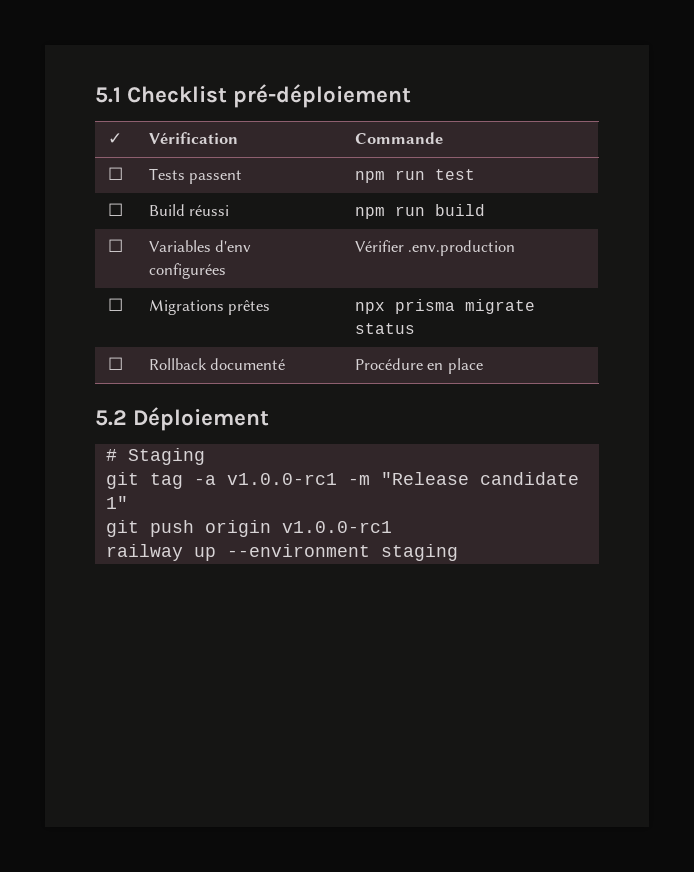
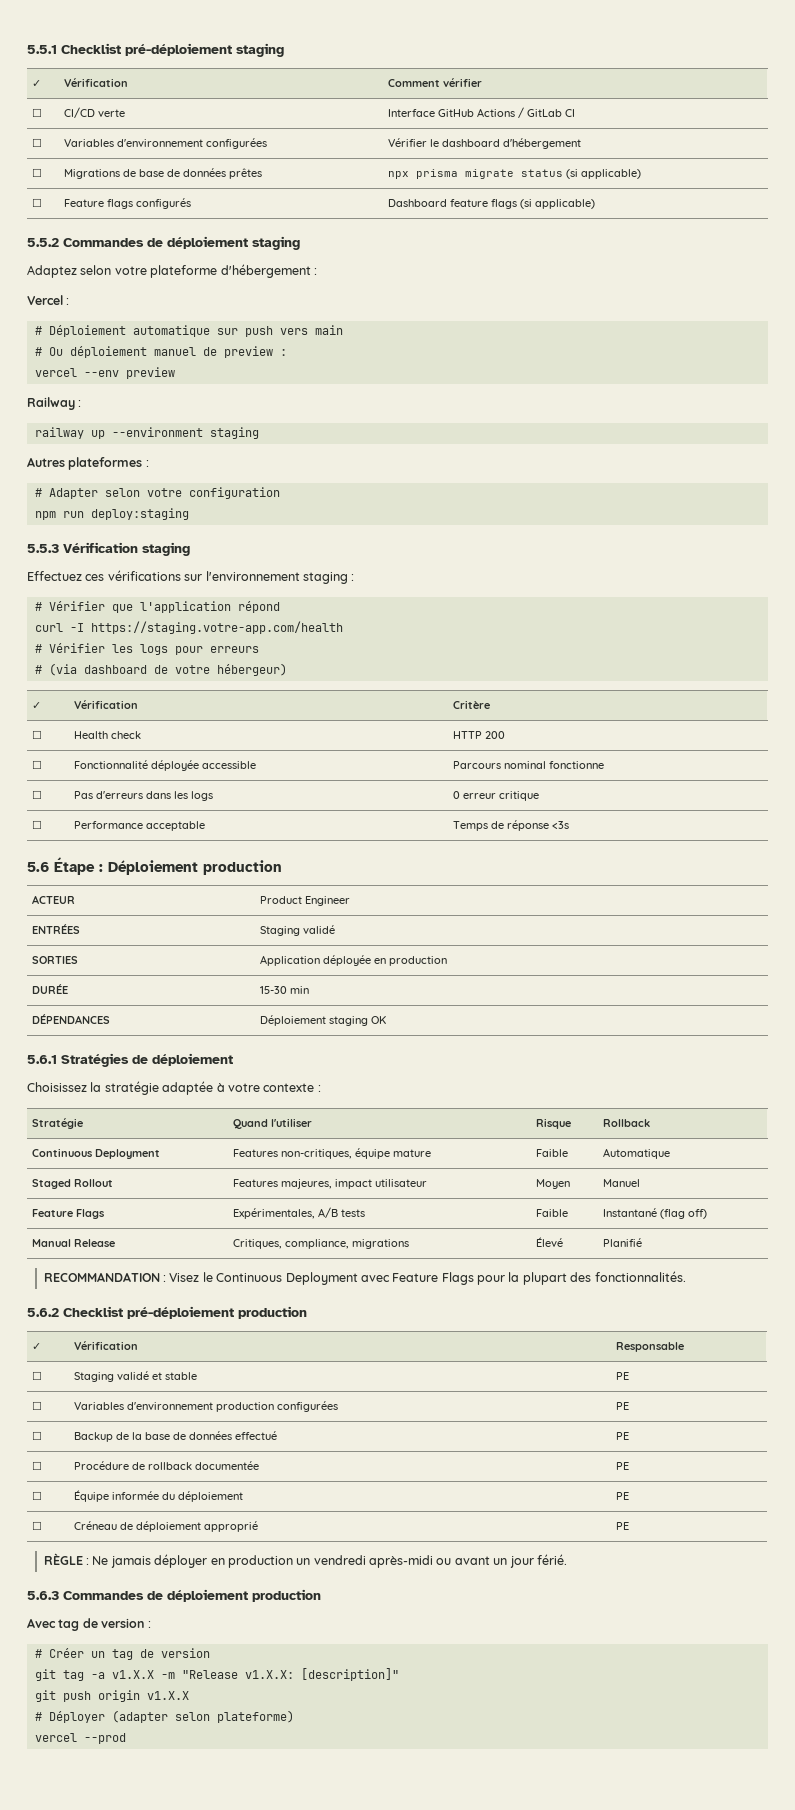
- 5.1 Checklist pré-déploiement
- ✓ | Vérification | Commande
- ☐ | Tests passent | npm run test
- ☐ | Build réussi | npm run build
- ☐ | Variables d'env configurées | Vérifier .env.production
+ 5.5.1 Checklist pré-déploiement staging
+ ✓ | Vérification | Comment vérifier
+ ☐ | CI/CD verte | Interface GitHub Actions / GitLab CI
+ ☐ | Variables d'environnement configurées | Vérifier le dashboard d'hébergement
- ☐ | Migrations prêtes | npx prisma migrate status
- ☐ | Rollback documenté | Procédure en place
- 5.2 Déploiement
- # Staging
- git tag -a v1.0.0-rc1 -m "Release candidate 1"
- git push origin v1.0.0-rc1
+ ☐ | Migrations de base de données prêtes | npx prisma migrate status (si applicable)
+ ☐ | Feature flags configurés | Dashboard feature flags (si applicable)
+ 5.5.2 Commandes de déploiement staging
+ Adaptez selon votre plateforme d'hébergement :
+ Vercel :
+ # Déploiement automatique sur push vers main
+ # Ou déploiement manuel de preview :
+ vercel --env preview
+ Railway :
  railway up --environment staging
+ Autres plateformes :
+ # Adapter selon votre configuration
+ npm run deploy:staging
+ 5.5.3 Vérification staging
+ Effectuez ces vérifications sur l'environnement staging :
+ # Vérifier que l'application répond
+ curl -I https://staging.votre-app.com/health
+ # Vérifier les logs pour erreurs
+ # (via dashboard de votre hébergeur)
+ ✓ | Vérification | Critère
+ ☐ | Health check | HTTP 200
+ ☐ | Fonctionnalité déployée accessible | Parcours nominal fonctionne
+ ☐ | Pas d'erreurs dans les logs | 0 erreur critique
+ ☐ | Performance acceptable | Temps de réponse <3s
+ 5.6 Étape : Déploiement production
+ ACTEUR | Product Engineer
+ ENTRÉES | Staging validé
+ SORTIES | Application déployée en production
+ DURÉE | 15-30 min
+ DÉPENDANCES | Déploiement staging OK
+ 5.6.1 Stratégies de déploiement
+ Choisissez la stratégie adaptée à votre contexte :
+ Stratégie | Quand l'utiliser | Risque | Rollback
+ Continuous Deployment | Features non-critiques, équipe mature | Faible | Automatique
+ Staged Rollout | Features majeures, impact utilisateur | Moyen | Manuel
+ Feature Flags | Expérimentales, A/B tests | Faible | Instantané (flag off)
+ Manual Release | Critiques, compliance, migrations | Élevé | Planifié
+ RECOMMANDATION : Visez le Continuous Deployment avec Feature Flags pour la plupart des fonctionnalités.
+ 5.6.2 Checklist pré-déploiement production
+ ✓ | Vérification | Responsable
+ ☐ | Staging validé et stable | PE
+ ☐ | Variables d'environnement production configurées | PE
+ ☐ | Backup de la base de données effectué | PE
+ ☐ | Procédure de rollback documentée | PE
+ ☐ | Équipe informée du déploiement | PE
+ ☐ | Créneau de déploiement approprié | PE
+ RÈGLE : Ne jamais déployer en production un vendredi après-midi ou avant un jour férié.
+ 5.6.3 Commandes de déploiement production
+ Avec tag de version :
+ # Créer un tag de version
+ git tag -a v1.X.X -m "Release v1.X.X: [description]"
+ git push origin v1.X.X
+ # Déployer (adapter selon plateforme)
+ vercel --prod

